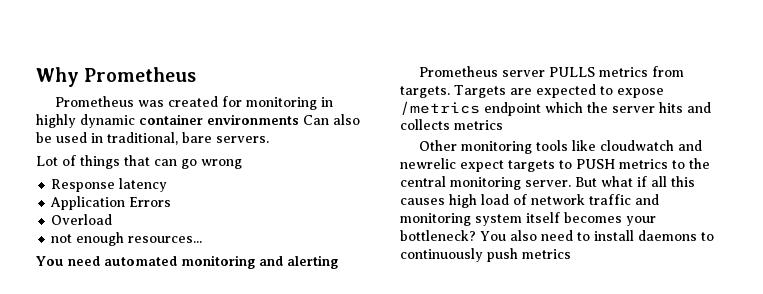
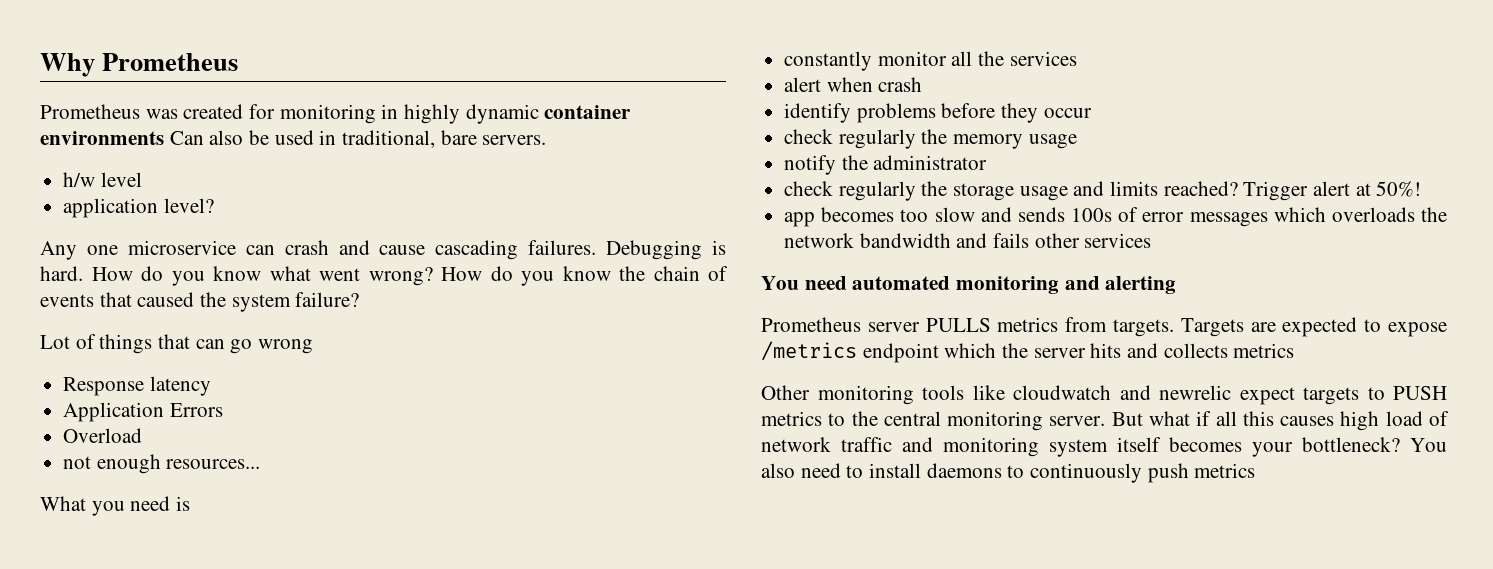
+ h/w level
+ application level?
+ Any one microservice can crash and cause cascading failures. Debugging is hard. How do you know what went wrong? How do you know the chain of events that caused the system failure?
+ What you need is
+ constantly monitor all the services
+ alert when crash
+ identify problems before they occur
+ check regularly the memory usage
+ notify the administrator
+ check regularly the storage usage and limits reached? Trigger alert at 50%!
+ app becomes too slow and sends 100s of error messages which overloads the network bandwidth and fails other services

